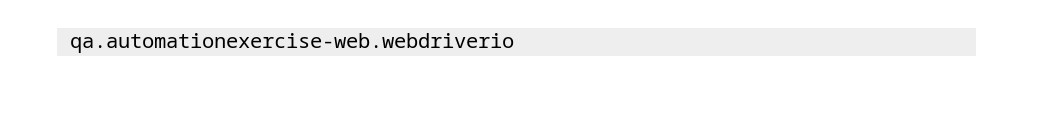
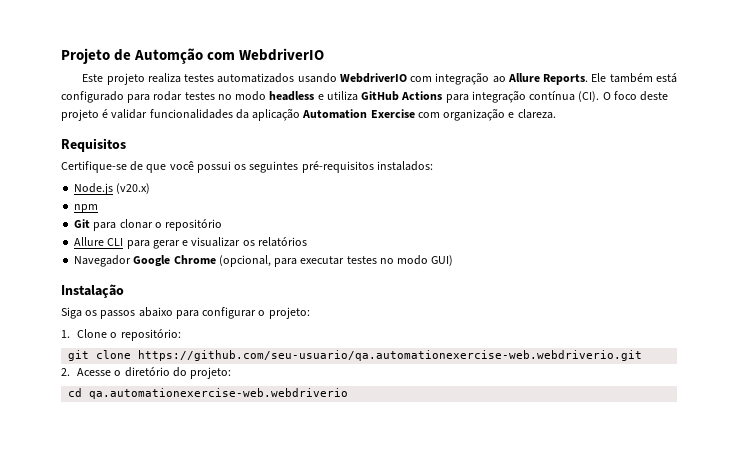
- qa.automationexercise-web.webdriverio
+ Projeto de Automção com WebdriverIO
+ Este projeto realiza testes automatizados usando WebdriverIO com integração ao Allure Reports. Ele também está configurado para rodar testes no modo headless e utiliza GitHub Actions para integração contínua (CI). O foco deste projeto é validar funcionalidades da aplicação Automation Exercise com organização e clareza.
+ Requisitos
+ Certifique-se de que você possui os seguintes pré-requisitos instalados:
+ Node.js (v20.x)
+ npm
+ Git para clonar o repositório
+ Allure CLI para gerar e visualizar os relatórios
+ Navegador Google Chrome (opcional, para executar testes no modo GUI)
+ Instalação
+ Siga os passos abaixo para configurar o projeto:
+ 1. Clone o repositório:
+ git clone https://github.com/seu-usuario/qa.automationexercise-web.webdriverio.git
+ 2. Acesse o diretório do projeto:
+ cd qa.automationexercise-web.webdriverio

